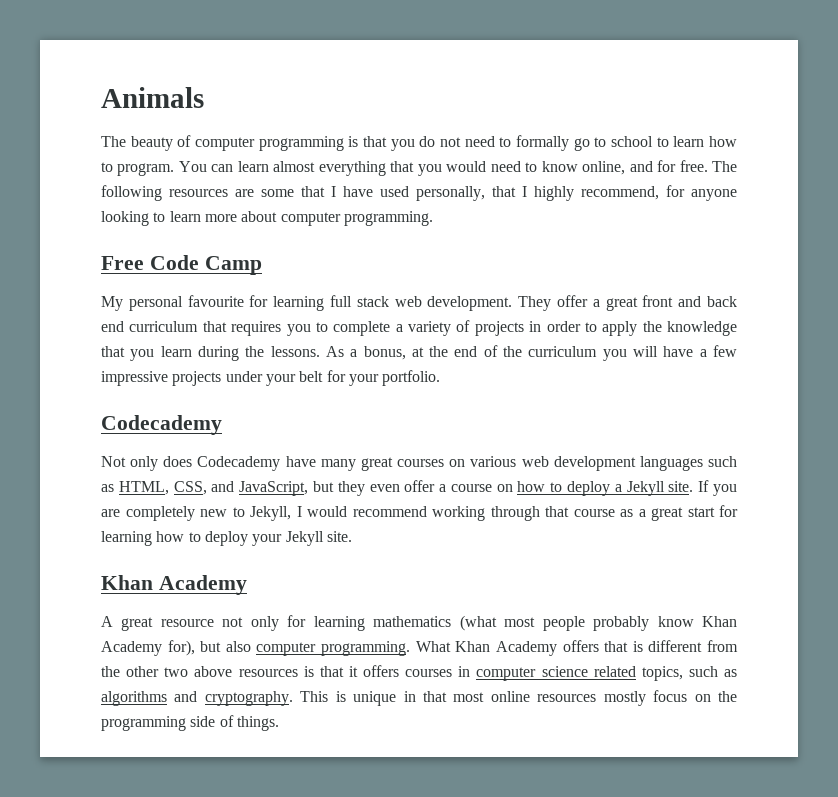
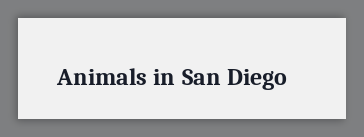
- Animals
- The beauty of computer programming is that you do not need to formally go to school to learn how to program. You can learn almost everything that you would need to know online, and for free. The following resources are some that I have used personally, that I highly recommend, for anyone looking to learn more about computer programming.
- Free Code Camp
- My personal favourite for learning full stack web development. They offer a great front and back end curriculum that requires you to complete a variety of projects in order to apply the knowledge that you learn during the lessons. As a bonus, at the end of the curriculum you will have a few impressive projects under your belt for your portfolio.
- Codecademy
- Not only does Codecademy have many great courses on various web development languages such as HTML, CSS, and JavaScript, but they even offer a course on how to deploy a Jekyll site. If you are completely new to Jekyll, I would recommend working through that course as a great start for learning how to deploy your Jekyll site.
- Khan Academy
- A great resource not only for learning mathematics (what most people probably know Khan Academy for), but also computer programming. What Khan Academy offers that is different from the other two above resources is that it offers courses in computer science related topics, such as algorithms and cryptography. This is unique in that most online resources mostly focus on the programming side of things.
+ Animals in San Diego

